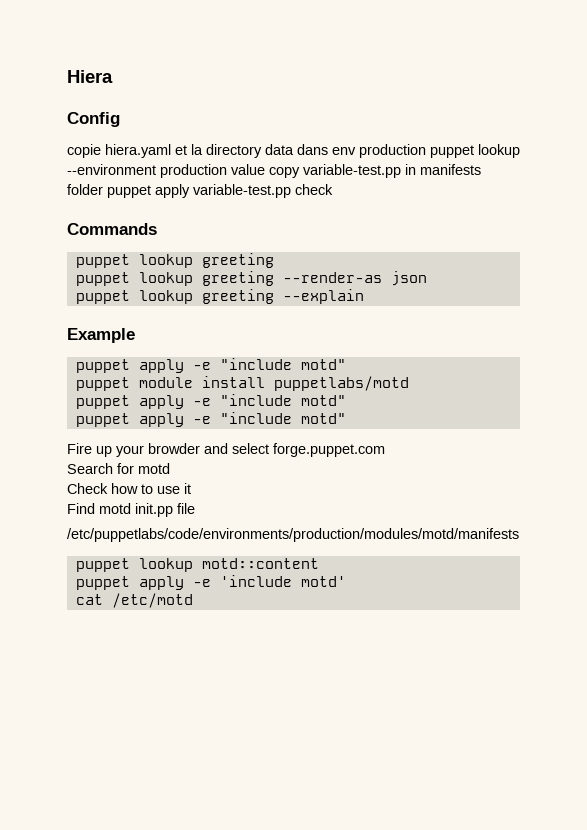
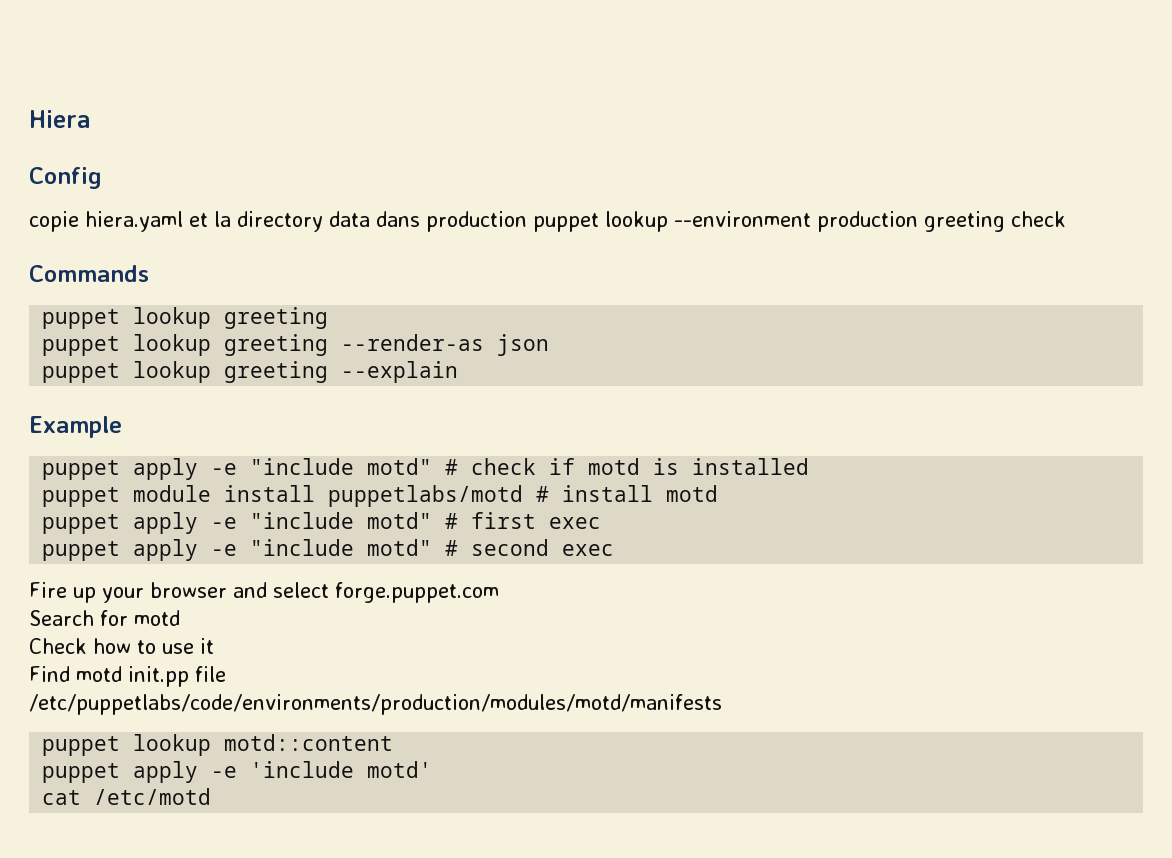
- copie hiera.yaml et la directory data dans env production puppet lookup --environment production value copy variable-test.pp in manifests folder puppet apply variable-test.pp check
+ copie hiera.yaml et la directory data dans production puppet lookup --environment production greeting check
  Example
- puppet apply -e "include motd"
+ puppet apply -e "include motd" # check if motd is installed
- puppet module install puppetlabs/motd
- puppet apply -e "include motd"
- puppet apply -e "include motd"
+ puppet module install puppetlabs/motd # install motd
+ puppet apply -e "include motd" # first exec
+ puppet apply -e "include motd" # second exec
- Fire up your browder and select forge.puppet.com
+ Fire up your browser and select forge.puppet.com

